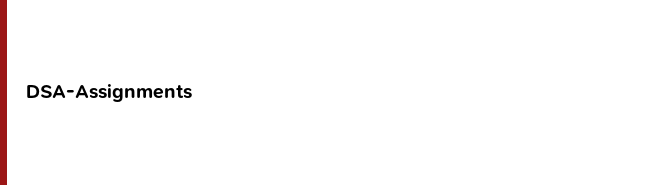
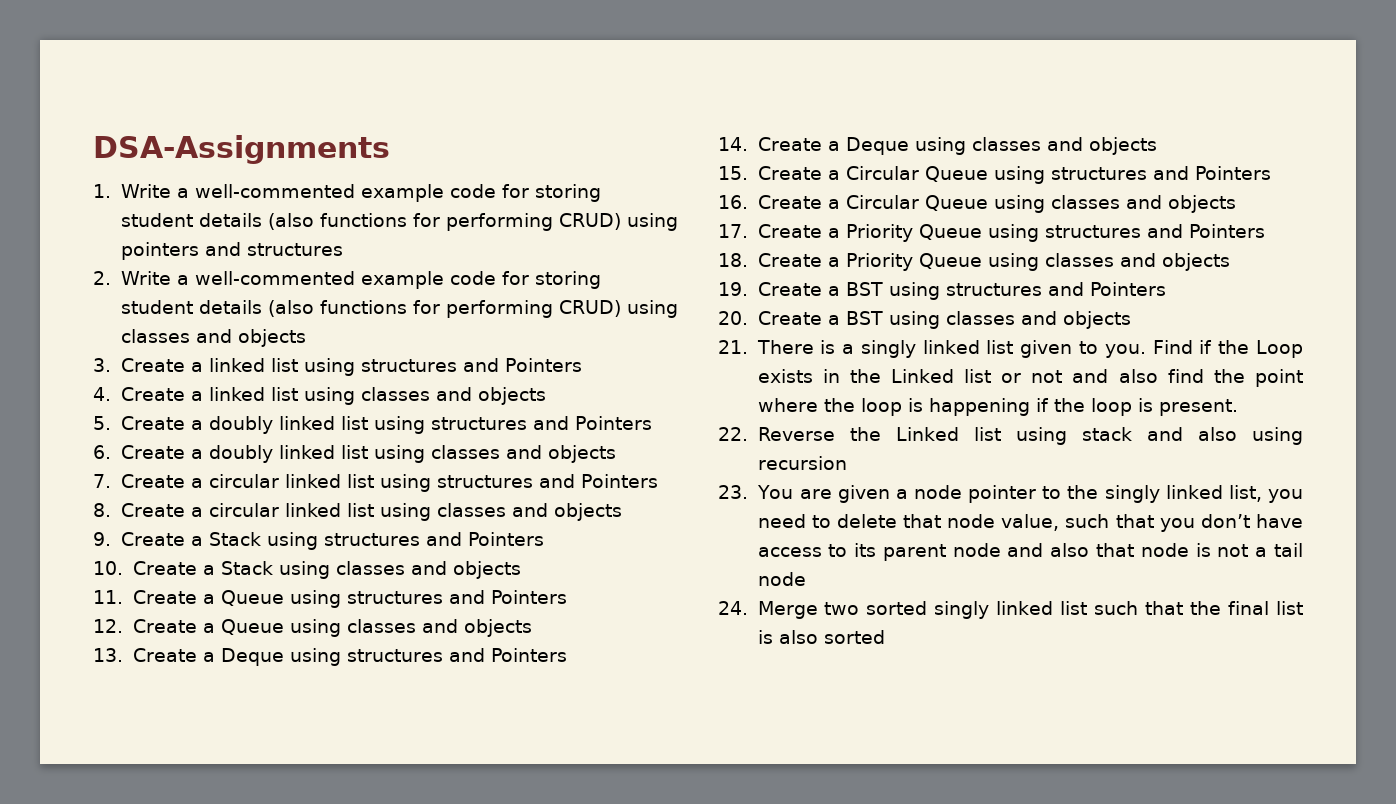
+ 1. Write a well-commented example code for storing student details (also functions for performing CRUD) using pointers and structures
+ 2. Write a well-commented example code for storing student details (also functions for performing CRUD) using classes and objects
+ 3. Create a linked list using structures and Pointers
+ 4. Create a linked list using classes and objects
+ 5. Create a doubly linked list using structures and Pointers
+ 6. Create a doubly linked list using classes and objects
+ 7. Create a circular linked list using structures and Pointers
+ 8. Create a circular linked list using classes and objects
+ 9. Create a Stack using structures and Pointers
+ 10. Create a Stack using classes and objects
+ 11. Create a Queue using structures and Pointers
+ 12. Create a Queue using classes and objects
+ 13. Create a Deque using structures and Pointers
+ 14. Create a Deque using classes and objects
+ 15. Create a Circular Queue using structures and Pointers
+ 16. Create a Circular Queue using classes and objects
+ 17. Create a Priority Queue using structures and Pointers
+ 18. Create a Priority Queue using classes and objects
+ 19. Create a BST using structures and Pointers
+ 20. Create a BST using classes and objects
+ 21. There is a singly linked list given to you. Find if the Loop exists in the Linked list or not and also find the point where the loop is happening if the loop is present.
+ 22. Reverse the Linked list using stack and also using recursion
+ 23. You are given a node pointer to the singly linked list, you need to delete that node value, such that you don’t have access to its parent node and also that node is not a tail node
+ 24. Merge two sorted singly linked list such that the final list is also sorted

